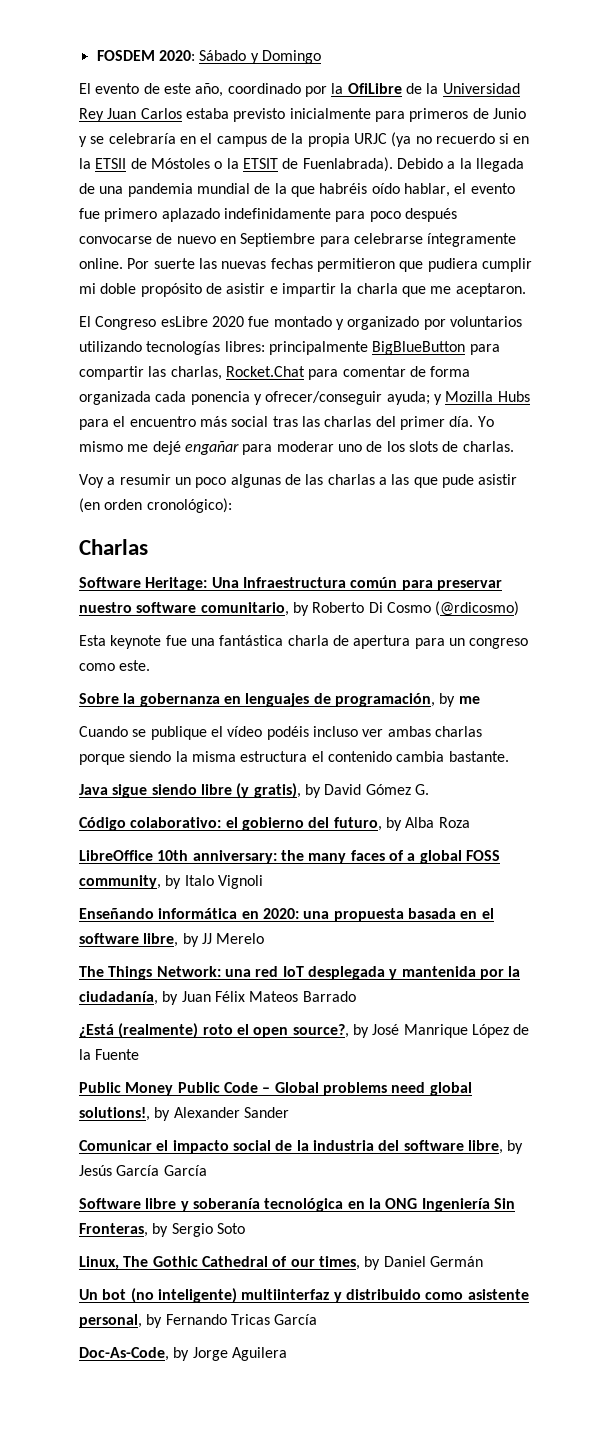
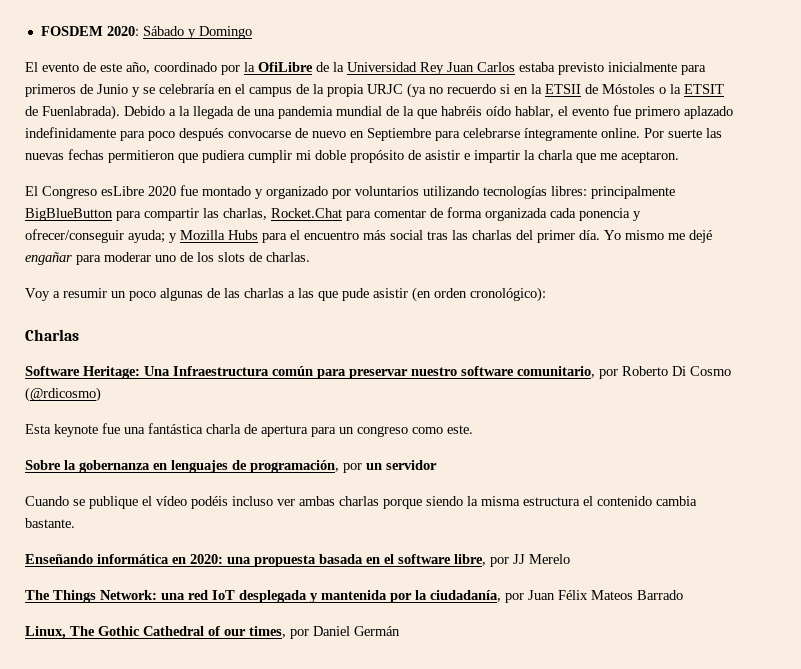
- Software Heritage: Una Infraestructura común para preservar nuestro software comunitario, by Roberto Di Cosmo (@rdicosmo)
+ Software Heritage: Una Infraestructura común para preservar nuestro software comunitario, por Roberto Di Cosmo (@rdicosmo)
- Sobre la gobernanza en lenguajes de programación, by me
+ Sobre la gobernanza en lenguajes de programación, por un servidor
- Java sigue siendo libre (y gratis), by David Gómez G.
- Código colaborativo: el gobierno del futuro, by Alba Roza
- LibreOffice 10th anniversary: the many faces of a global FOSS community, by Italo Vignoli
- Enseñando informática en 2020: una propuesta basada en el software libre, by JJ Merelo
+ Enseñando informática en 2020: una propuesta basada en el software libre, por JJ Merelo
- The Things Network: una red IoT desplegada y mantenida por la ciudadanía, by Juan Félix Mateos Barrado
+ The Things Network: una red IoT desplegada y mantenida por la ciudadanía, por Juan Félix Mateos Barrado
- ¿Está (realmente) roto el open source?, by José Manrique López de la Fuente
- Public Money Public Code – Global problems need global solutions!, by Alexander Sander
- Comunicar el impacto social de la industria del software libre, by Jesús García García
- Software libre y soberanía tecnológica en la ONG Ingeniería Sin Fronteras, by Sergio Soto
- Linux, The Gothic Cathedral of our times, by Daniel Germán
+ Linux, The Gothic Cathedral of our times, por Daniel Germán
- Un bot (no inteligente) multiinterfaz y distribuido como asistente personal, by Fernando Tricas García
- Doc-As-Code, by Jorge Aguilera

